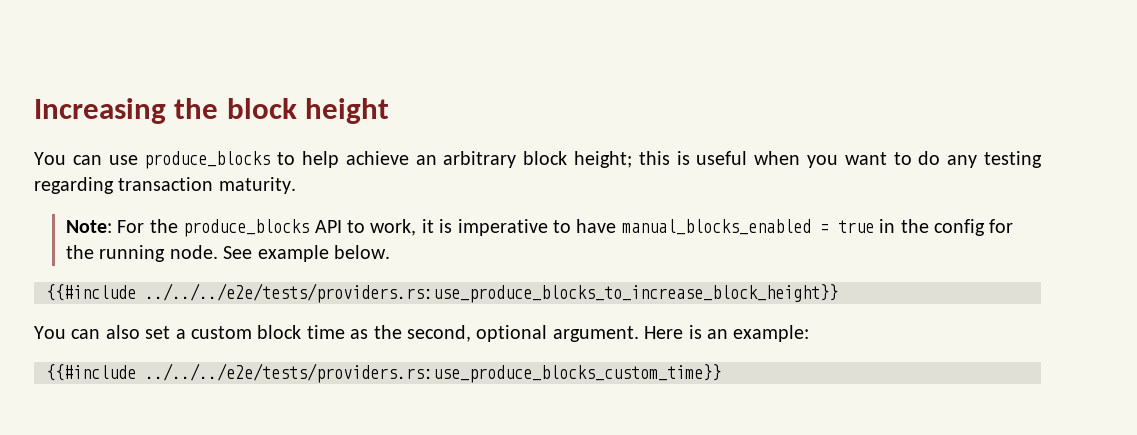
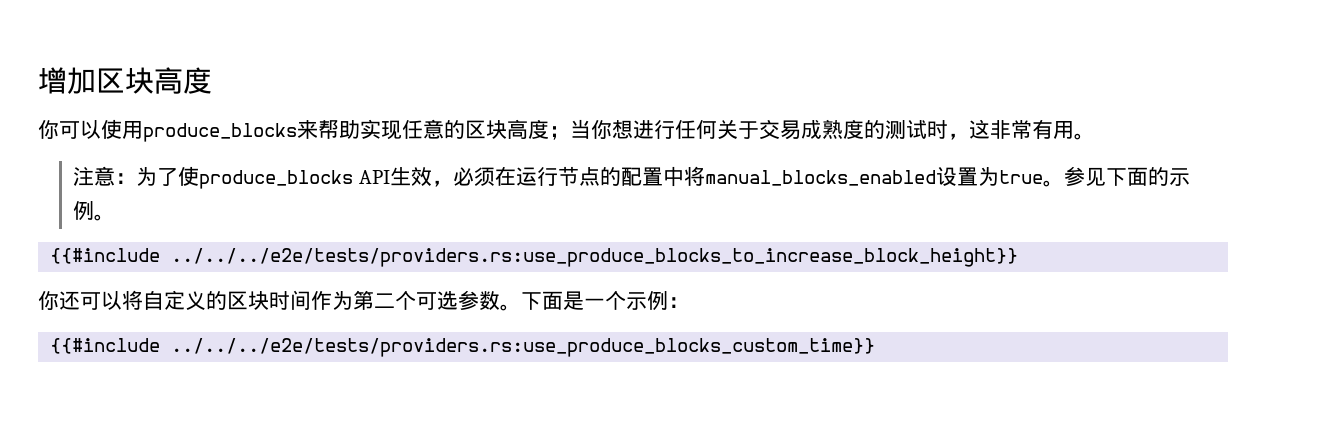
- Increasing the block height
- You can use produce_blocks to help achieve an arbitrary block height; this is useful when you want to do any testing regarding transaction maturity.
- Note: For the produce_blocks API to work, it is imperative to have manual_blocks_enabled = true in the config for the running node. See example below.
+ 增加区块高度
+ 你可以使用produce_blocks来帮助实现任意的区块高度；当你想进行任何关于交易成熟度的测试时，这非常有用。
+ 注意：为了使produce_blocks API生效，必须在运行节点的配置中将manual_blocks_enabled设置为true。参见下面的示例。
  {{#include ../../../e2e/tests/providers.rs:use_produce_blocks_to_increase_block_height}}
- You can also set a custom block time as the second, optional argument. Here is an example:
+ 你还可以将自定义的区块时间作为第二个可选参数。下面是一个示例：

